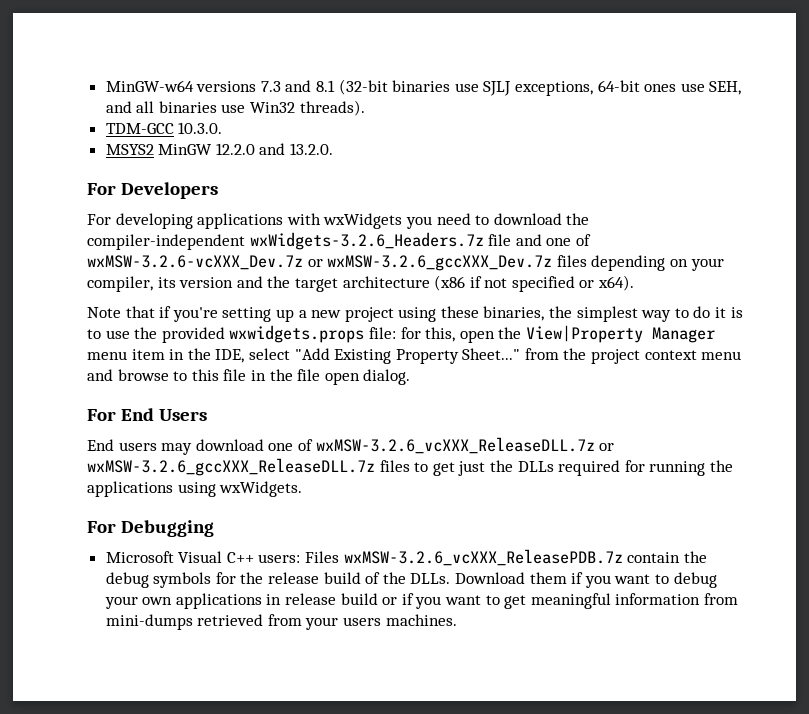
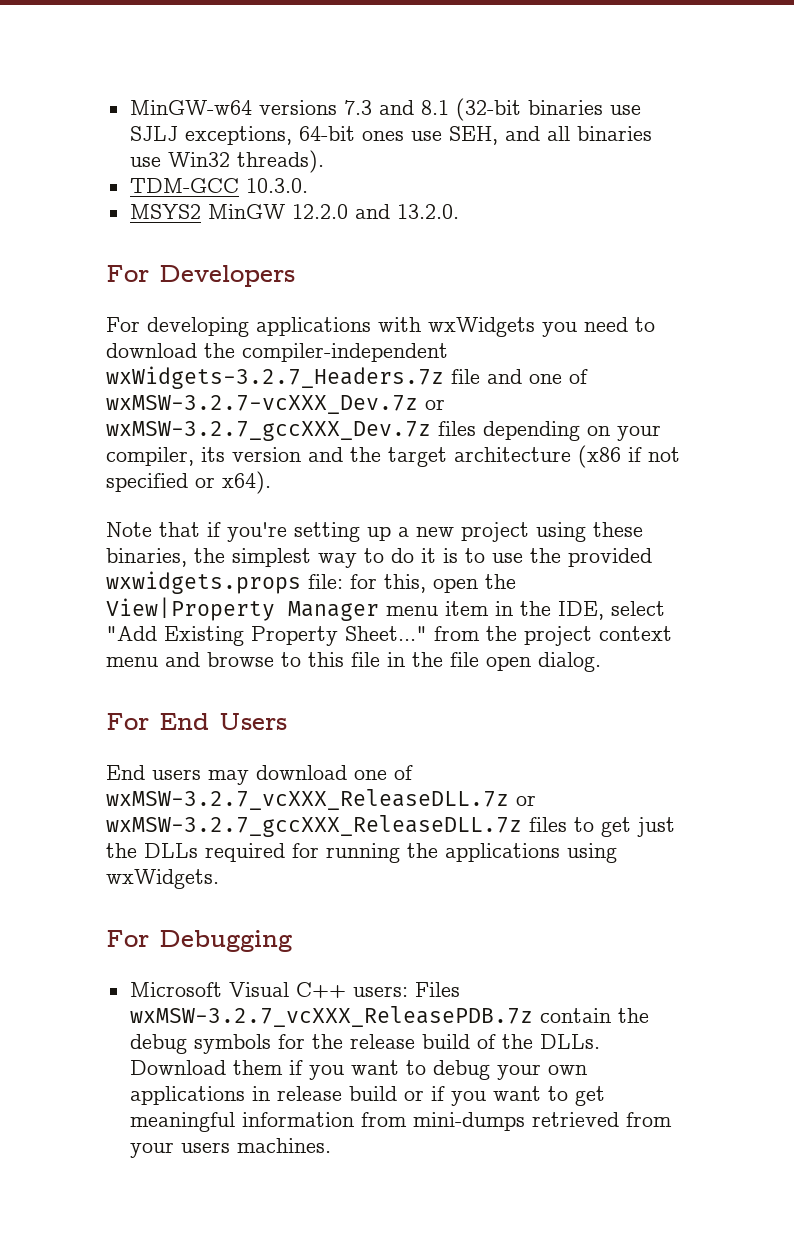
- For developing applications with wxWidgets you need to download the compiler-independent wxWidgets-3.2.6_Headers.7z file and one of wxMSW-3.2.6-vcXXX_Dev.7z or wxMSW-3.2.6_gccXXX_Dev.7z files depending on your compiler, its version and the target architecture (x86 if not specified or x64).
+ For developing applications with wxWidgets you need to download the compiler-independent wxWidgets-3.2.7_Headers.7z file and one of wxMSW-3.2.7-vcXXX_Dev.7z or wxMSW-3.2.7_gccXXX_Dev.7z files depending on your compiler, its version and the target architecture (x86 if not specified or x64).
- End users may download one of wxMSW-3.2.6_vcXXX_ReleaseDLL.7z or wxMSW-3.2.6_gccXXX_ReleaseDLL.7z files to get just the DLLs required for running the applications using wxWidgets.
+ End users may download one of wxMSW-3.2.7_vcXXX_ReleaseDLL.7z or wxMSW-3.2.7_gccXXX_ReleaseDLL.7z files to get just the DLLs required for running the applications using wxWidgets.
- Microsoft Visual C++ users: Files wxMSW-3.2.6_vcXXX_ReleasePDB.7z contain the debug symbols for the release build of the DLLs.
+ Microsoft Visual C++ users: Files wxMSW-3.2.7_vcXXX_ReleasePDB.7z contain the debug symbols for the release build of the DLLs.

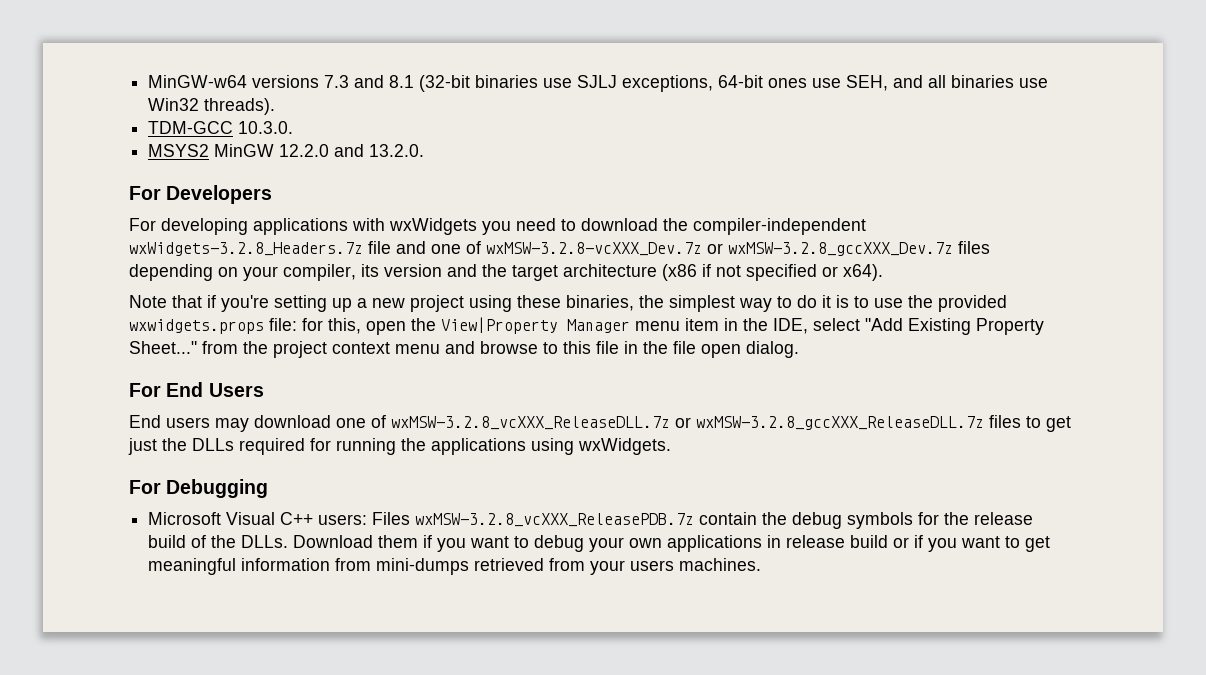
- For developing applications with wxWidgets you need to download the compiler-independent wxWidgets-3.2.7_Headers.7z file and one of wxMSW-3.2.7-vcXXX_Dev.7z or wxMSW-3.2.7_gccXXX_Dev.7z files depending on your compiler, its version and the target architecture (x86 if not specified or x64).
+ For developing applications with wxWidgets you need to download the compiler-independent wxWidgets-3.2.8_Headers.7z file and one of wxMSW-3.2.8-vcXXX_Dev.7z or wxMSW-3.2.8_gccXXX_Dev.7z files depending on your compiler, its version and the target architecture (x86 if not specified or x64).
- End users may download one of wxMSW-3.2.7_vcXXX_ReleaseDLL.7z or wxMSW-3.2.7_gccXXX_ReleaseDLL.7z files to get just the DLLs required for running the applications using wxWidgets.
+ End users may download one of wxMSW-3.2.8_vcXXX_ReleaseDLL.7z or wxMSW-3.2.8_gccXXX_ReleaseDLL.7z files to get just the DLLs required for running the applications using wxWidgets.
- Microsoft Visual C++ users: Files wxMSW-3.2.7_vcXXX_ReleasePDB.7z contain the debug symbols for the release build of the DLLs.
+ Microsoft Visual C++ users: Files wxMSW-3.2.8_vcXXX_ReleasePDB.7z contain the debug symbols for the release build of the DLLs.

